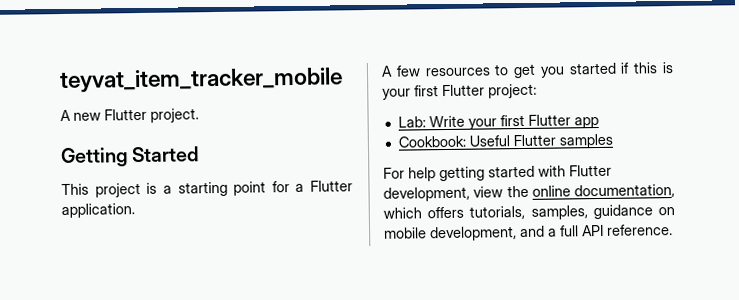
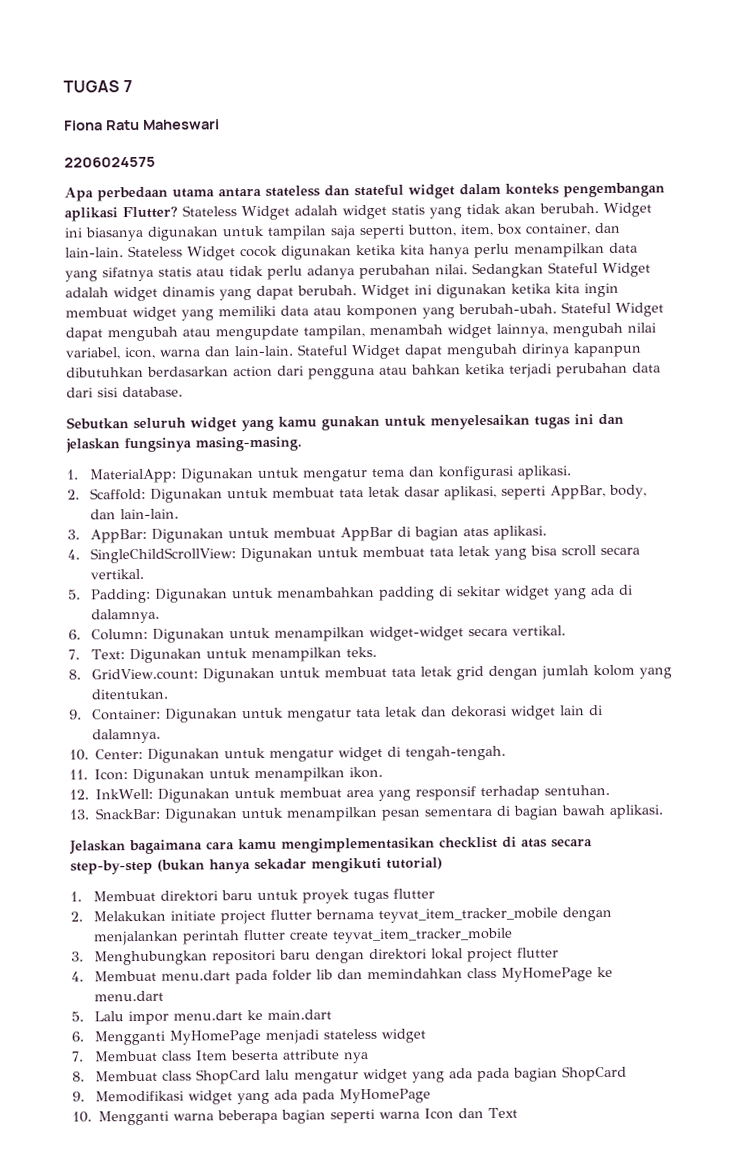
- teyvat_item_tracker_mobile
- A new Flutter project.
- Getting Started
- This project is a starting point for a Flutter application.
- A few resources to get you started if this is your first Flutter project:
- Lab: Write your first Flutter app
- Cookbook: Useful Flutter samples
- For help getting started with Flutter development, view the online documentation, which offers tutorials, samples, guidance on mobile development, and a full API reference.
+ TUGAS 7
+ Fiona Ratu Maheswari
+ 2206024575
+ Apa perbedaan utama antara stateless dan stateful widget dalam konteks pengembangan aplikasi Flutter? Stateless Widget adalah widget statis yang tidak akan berubah. Widget ini biasanya digunakan untuk tampilan saja seperti button, item, box container, dan lain-lain. Stateless Widget cocok digunakan ketika kita hanya perlu menampilkan data yang sifatnya statis atau tidak perlu adanya perubahan nilai. Sedangkan Stateful Widget adalah widget dinamis yang dapat berubah. Widget ini digunakan ketika kita ingin membuat widget yang memiliki data atau komponen yang berubah-ubah. Stateful Widget dapat mengubah atau mengupdate tampilan, menambah widget lainnya, mengubah nilai variabel, icon, warna dan lain-lain. Stateful Widget dapat mengubah dirinya kapanpun dibutuhkan berdasarkan action dari pengguna atau bahkan ketika terjadi perubahan data dari sisi database.
+ Sebutkan seluruh widget yang kamu gunakan untuk menyelesaikan tugas ini dan jelaskan fungsinya masing-masing.
+ 1. MaterialApp: Digunakan untuk mengatur tema dan konfigurasi aplikasi.
+ 2. Scaffold: Digunakan untuk membuat tata letak dasar aplikasi, seperti AppBar, body, dan lain-lain.
+ 3. AppBar: Digunakan untuk membuat AppBar di bagian atas aplikasi.
+ 4. SingleChildScrollView: Digunakan untuk membuat tata letak yang bisa scroll secara vertikal.
+ 5. Padding: Digunakan untuk menambahkan padding di sekitar widget yang ada di dalamnya.
+ 6. Column: Digunakan untuk menampilkan widget-widget secara vertikal.
+ 7. Text: Digunakan untuk menampilkan teks.
+ 8. GridView.count: Digunakan untuk membuat tata letak grid dengan jumlah kolom yang ditentukan.
+ 9. Container: Digunakan untuk mengatur tata letak dan dekorasi widget lain di dalamnya.
+ 10. Center: Digunakan untuk mengatur widget di tengah-tengah.
+ 11. Icon: Digunakan untuk menampilkan ikon.
+ 12. InkWell: Digunakan untuk membuat area yang responsif terhadap sentuhan.
+ 13. SnackBar: Digunakan untuk menampilkan pesan sementara di bagian bawah aplikasi.
+ Jelaskan bagaimana cara kamu mengimplementasikan checklist di atas secara step-by-step (bukan hanya sekadar mengikuti tutorial)
+ 1. Membuat direktori baru untuk proyek tugas flutter
+ 2. Melakukan initiate project flutter bernama teyvat_item_tracker_mobile dengan menjalankan perintah flutter create teyvat_item_tracker_mobile
+ 3. Menghubungkan repositori baru dengan direktori lokal project flutter
+ 4. Membuat menu.dart pada folder lib dan memindahkan class MyHomePage ke menu.dart
+ 5. Lalu impor menu.dart ke main.dart
+ 6. Mengganti MyHomePage menjadi stateless widget
+ 7. Membuat class Item beserta attribute nya
+ 8. Membuat class ShopCard lalu mengatur widget yang ada pada bagian ShopCard
+ 9. Memodifikasi widget yang ada pada MyHomePage
+ 10. Mengganti warna beberapa bagian seperti warna Icon dan Text

